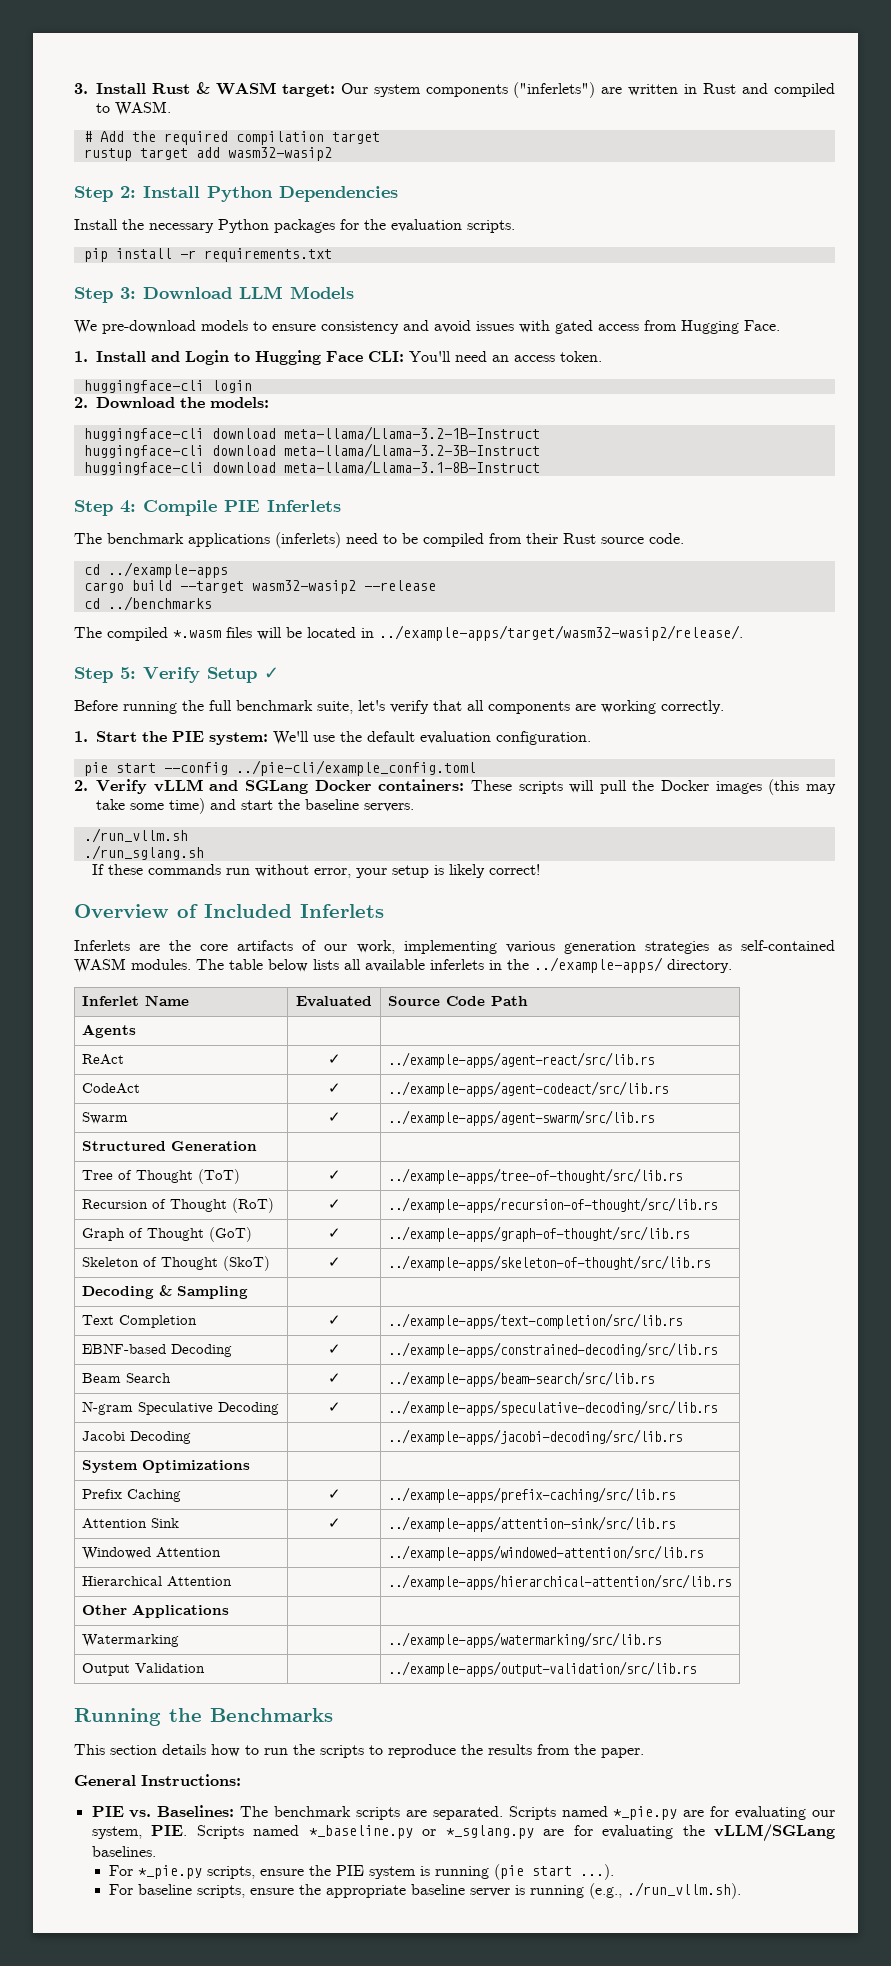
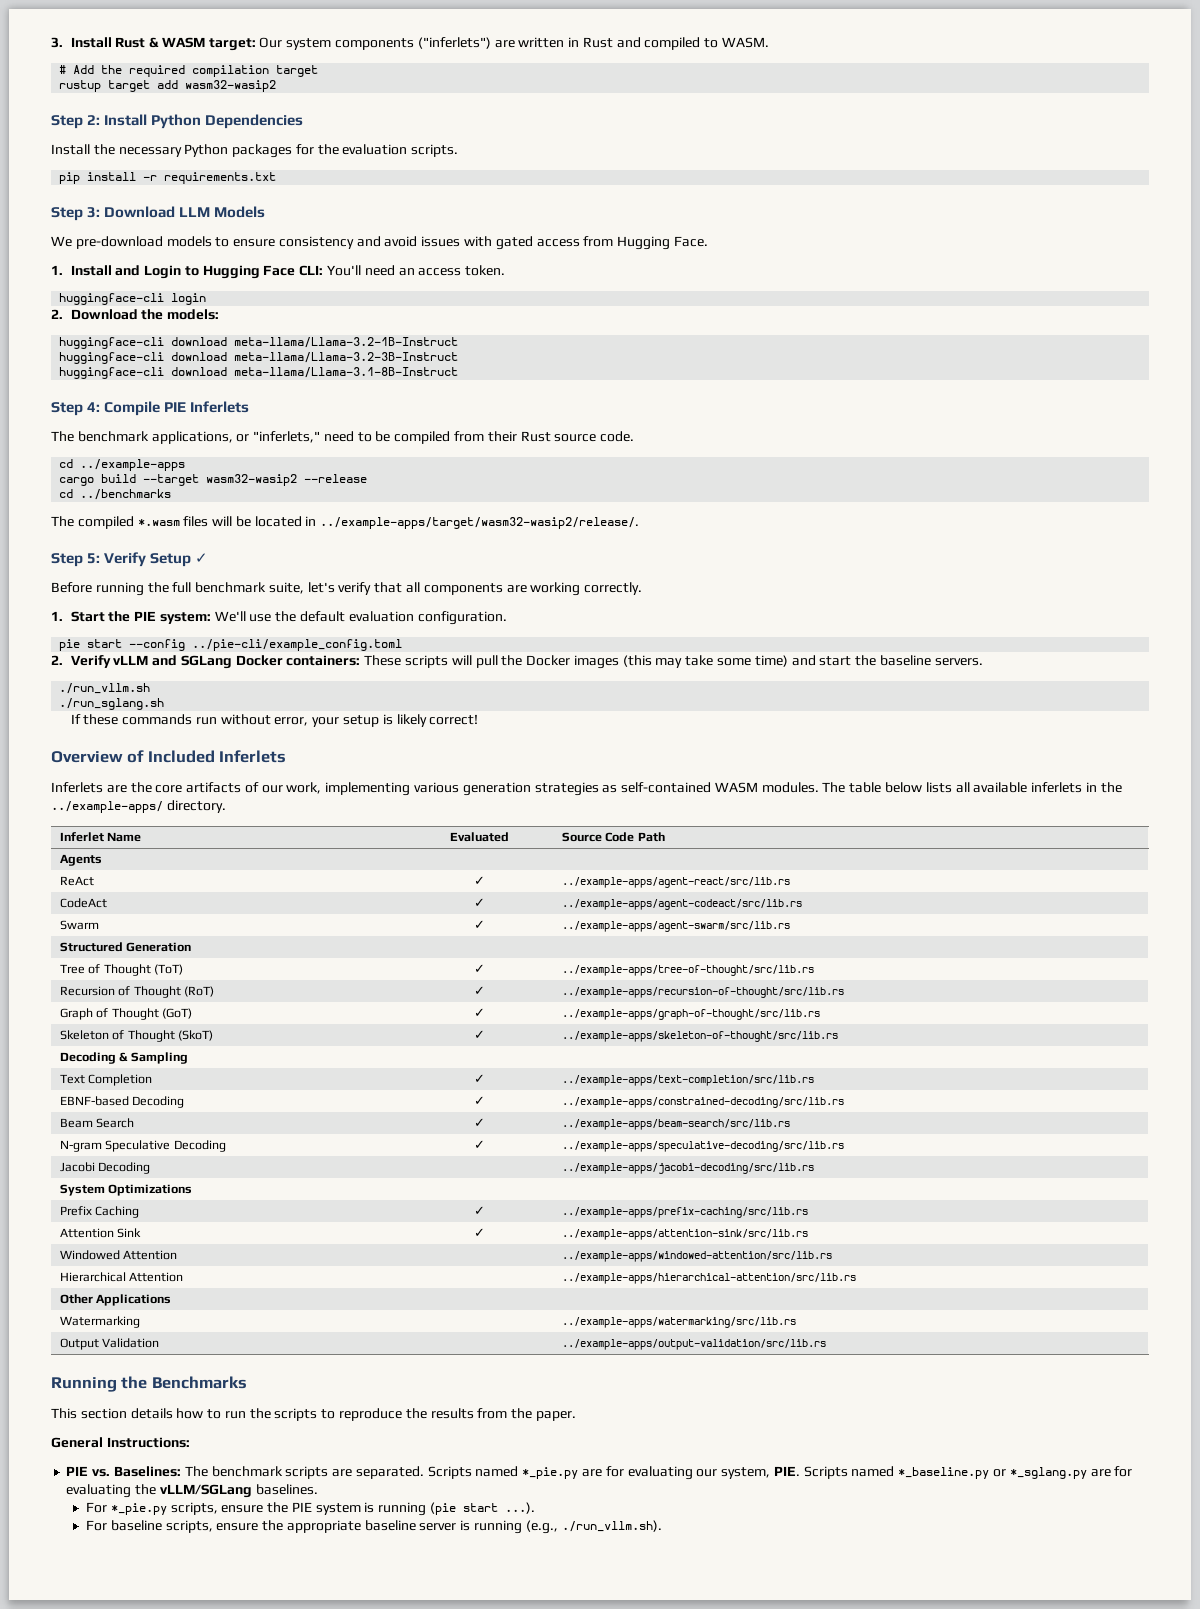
- The benchmark applications (inferlets) need to be compiled from their Rust source code.
+ The benchmark applications, or "inferlets," need to be compiled from their Rust source code.

